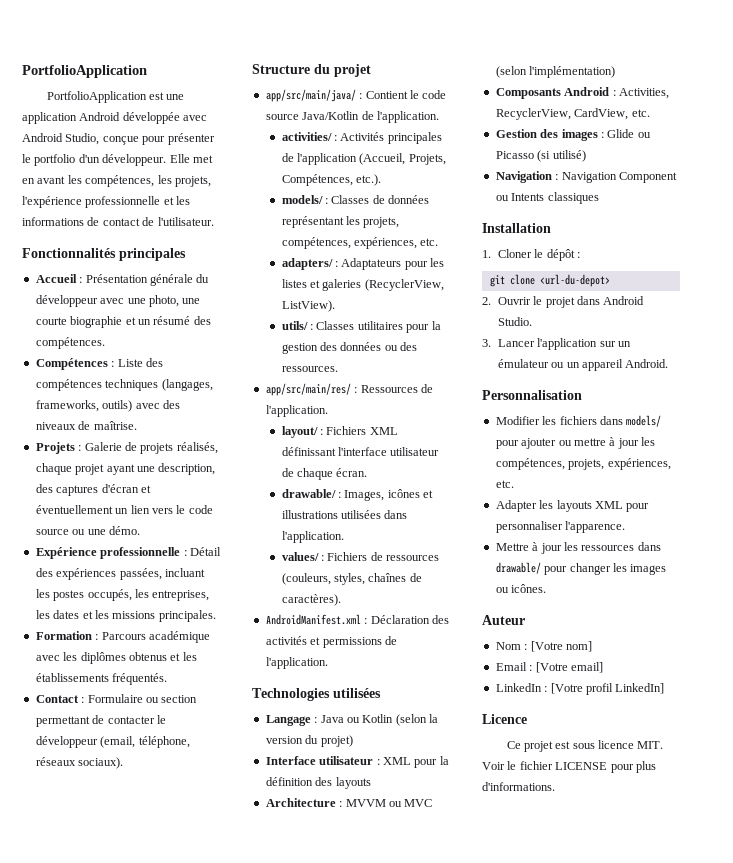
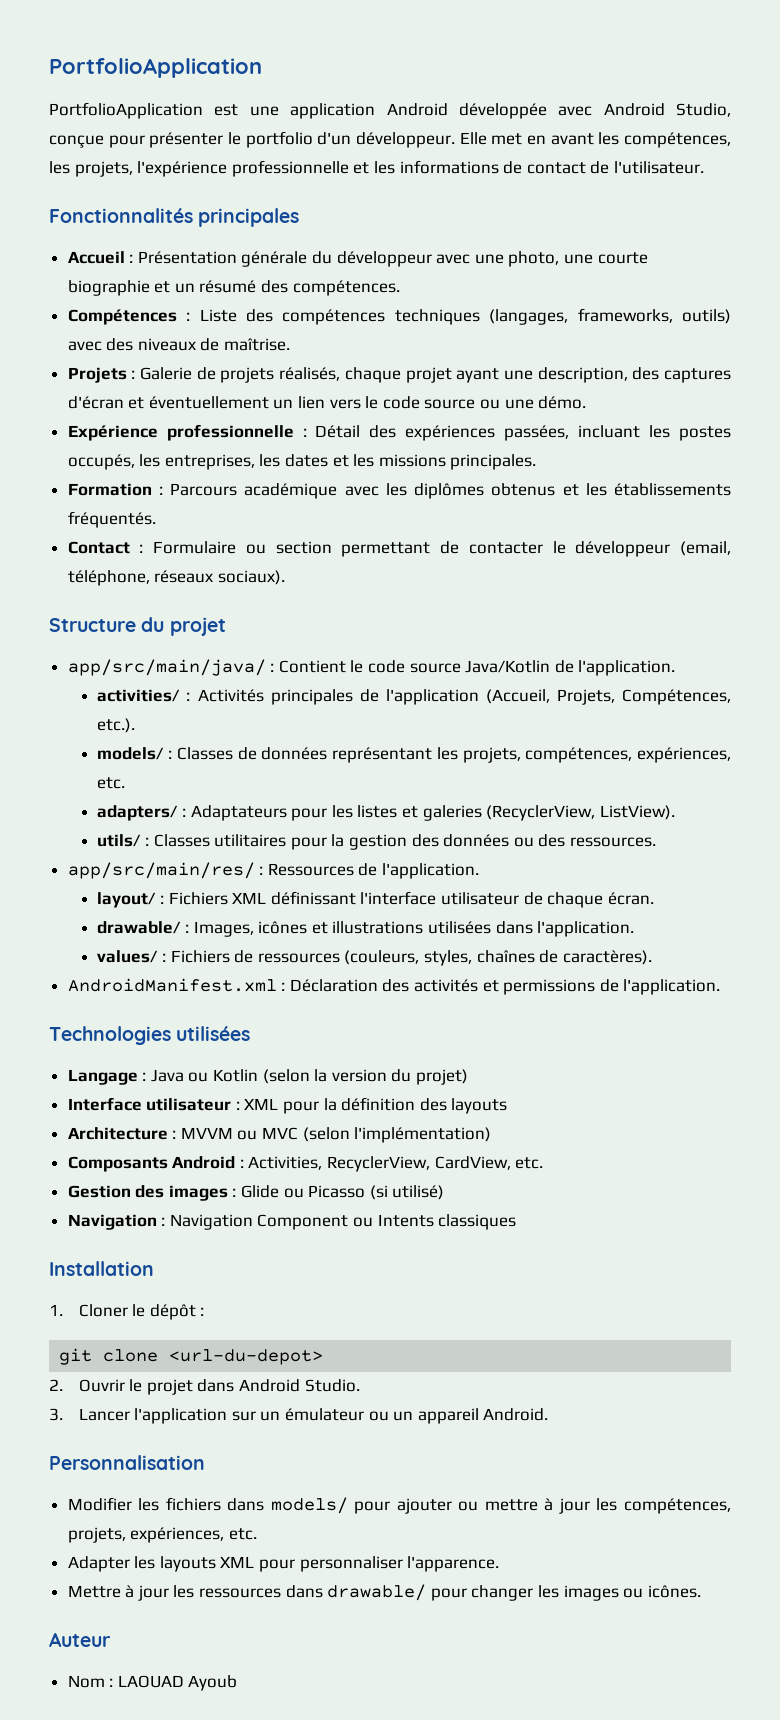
- Nom : [Votre nom]
- Email : [Votre email]
- LinkedIn : [Votre profil LinkedIn]
- Licence
- Ce projet est sous licence MIT. Voir le fichier LICENSE pour plus d'informations.
+ Nom : LAOUAD Ayoub

